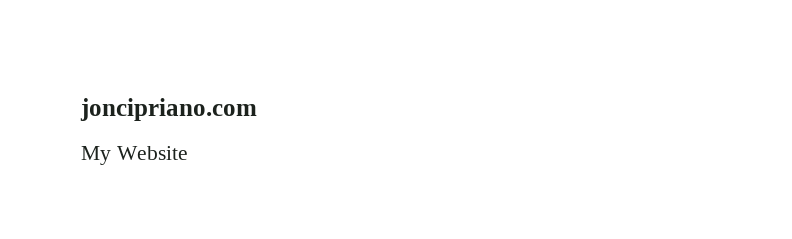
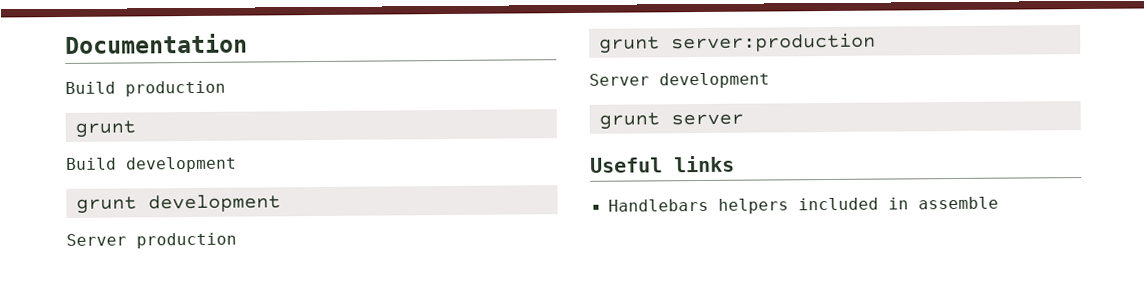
- joncipriano.com
- My Website
+ Documentation
+ Build production
+ grunt
+ Build development
+ grunt development
+ Server production
+ grunt server:production
+ Server development
+ grunt server
+ Useful links
+ Handlebars helpers included in assemble

